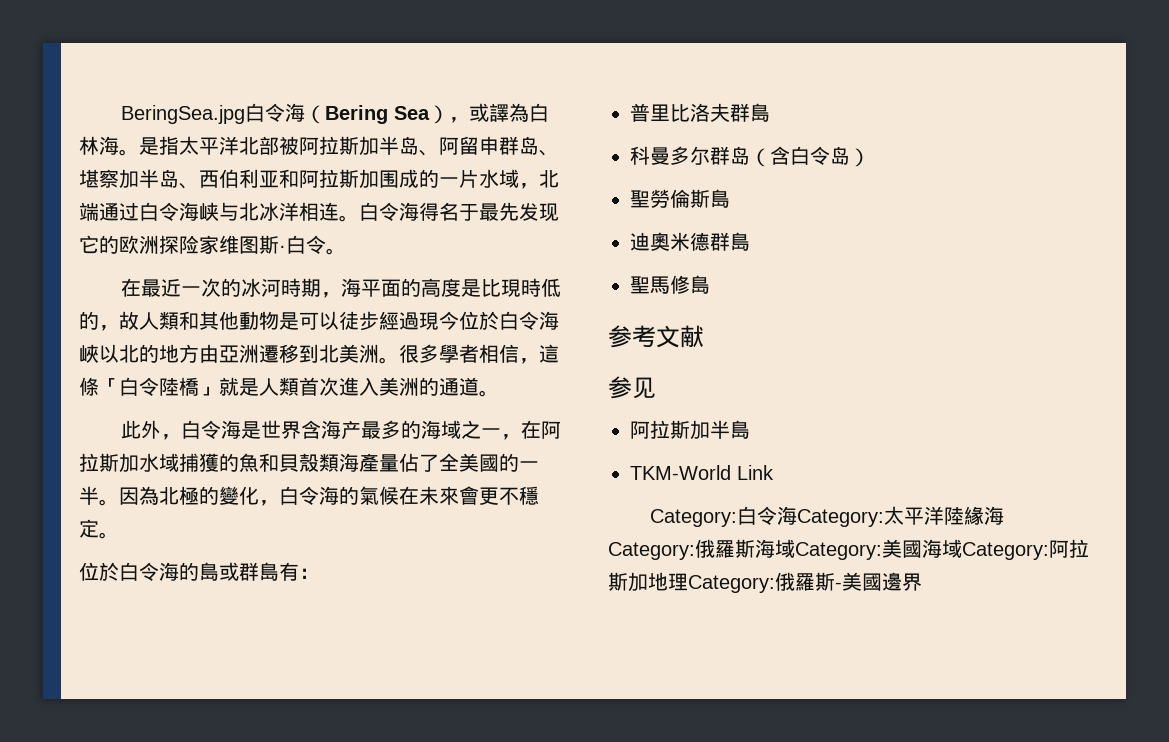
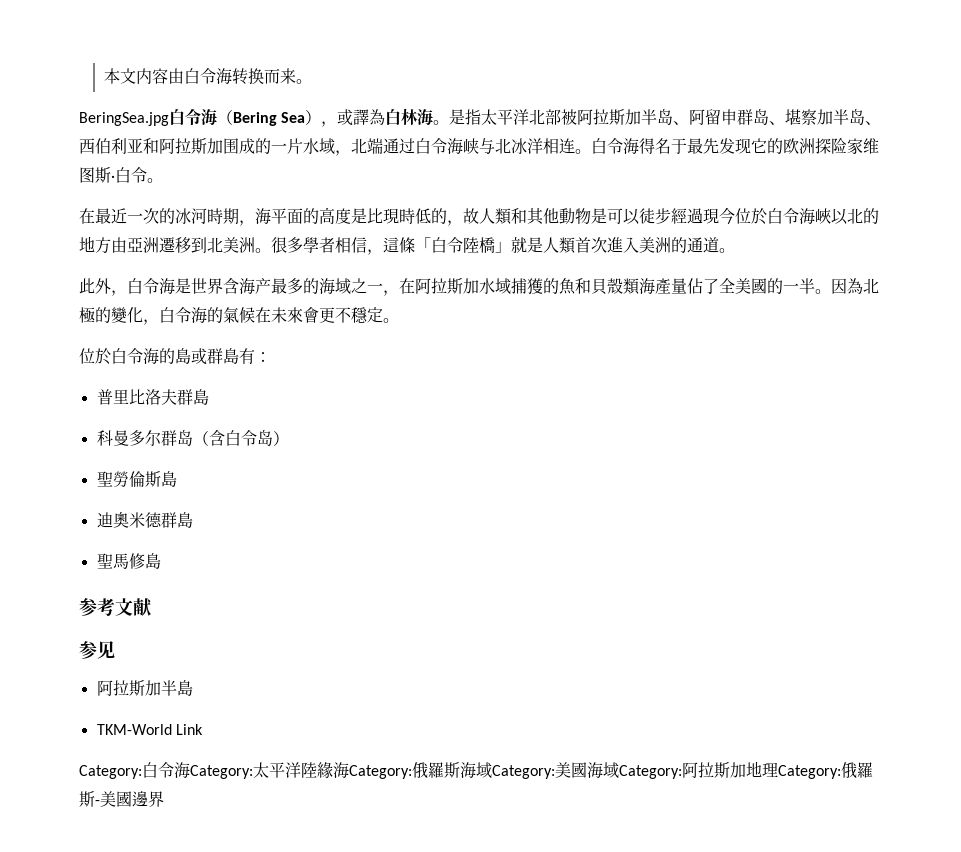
+ 本文内容由白令海转换而来。

